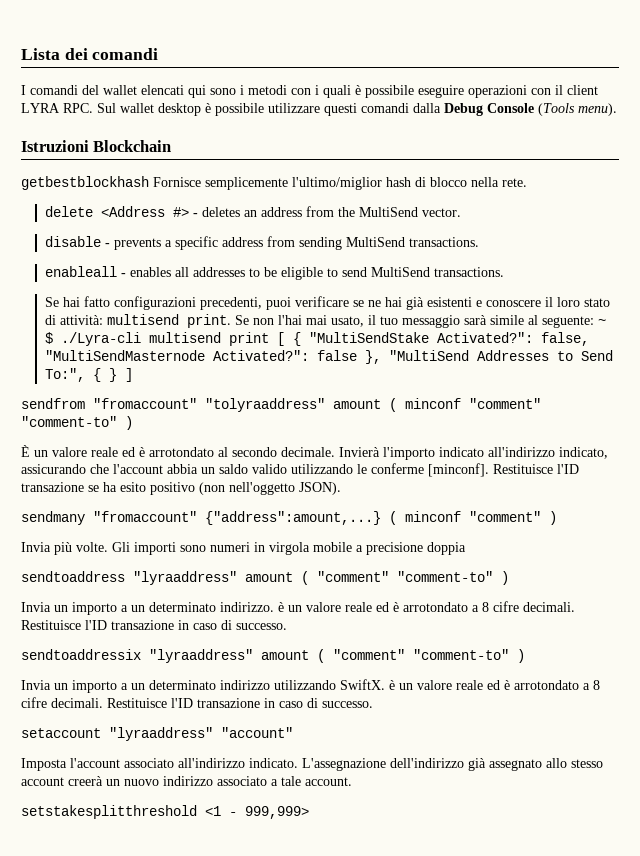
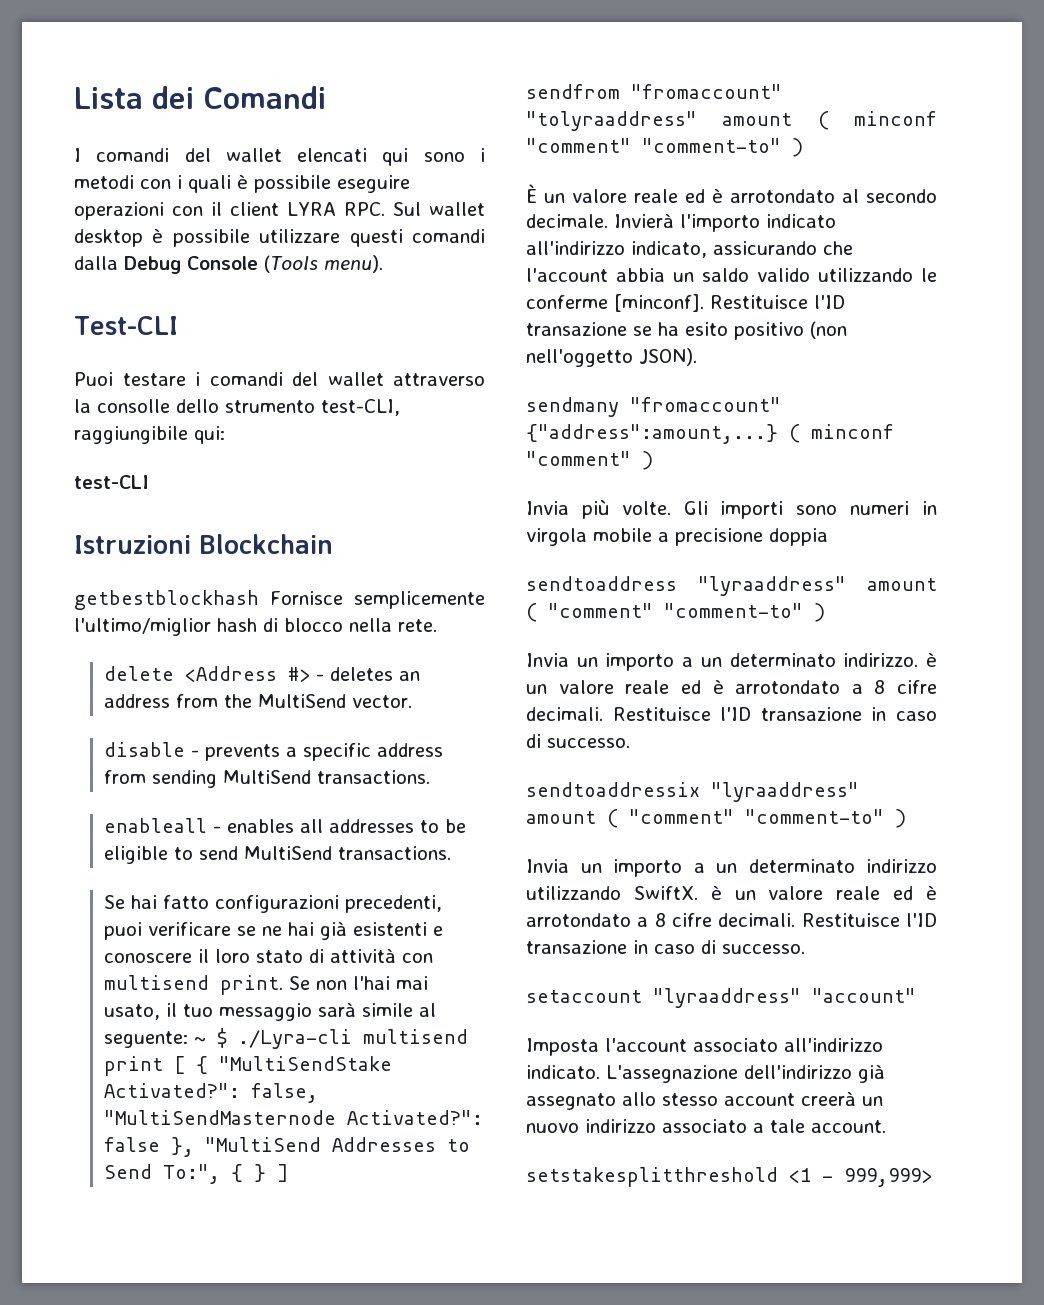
- Lista dei comandi
+ Lista dei Comandi
+ Test-CLI
+ Puoi testare i comandi del wallet attraverso la consolle dello strumento test-CLI, raggiungibile qui:
+ test-CLI
- Se hai fatto configurazioni precedenti, puoi verificare se ne hai già esistenti e conoscere il loro stato di attività: multisend print.
+ Se hai fatto configurazioni precedenti, puoi verificare se ne hai già esistenti e conoscere il loro stato di attività con multisend print.

